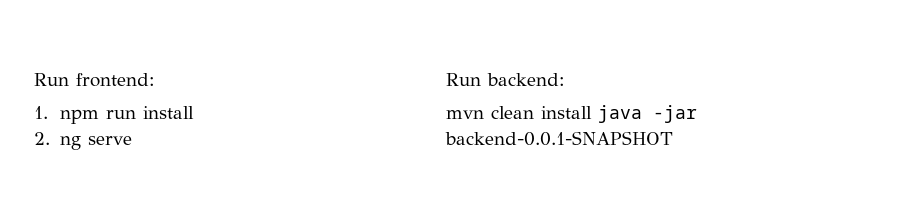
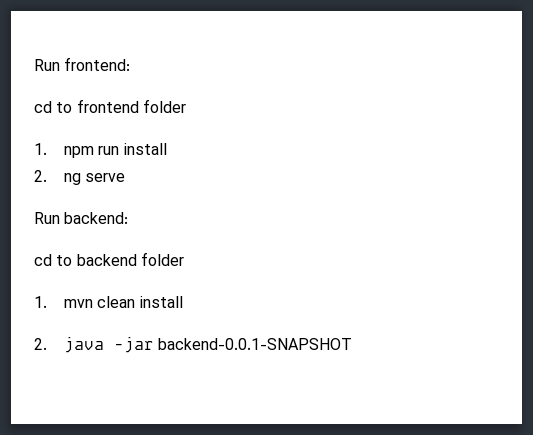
+ cd to frontend folder
- mvn clean install java -jar backend-0.0.1-SNAPSHOT
+ cd to backend folder
+ 1. mvn clean install
+ 2. java -jar backend-0.0.1-SNAPSHOT

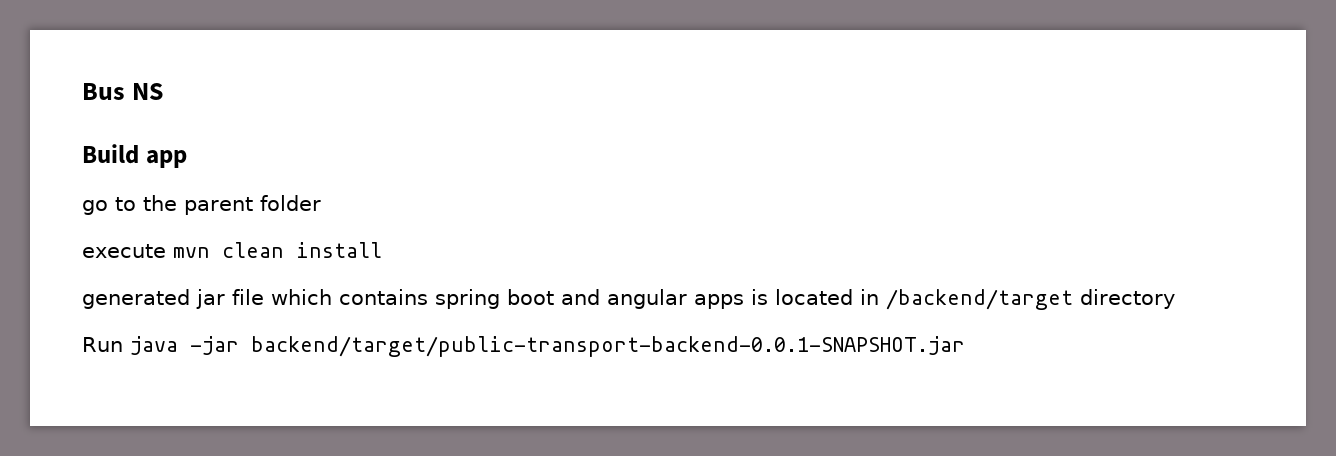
- Run frontend:
- cd to frontend folder
- 1. npm run install
- 2. ng serve
- Run backend:
- cd to backend folder
- 1. mvn clean install
- 2. java -jar backend-0.0.1-SNAPSHOT
+ Bus NS
+ Build app
+ go to the parent folder
+ execute mvn clean install
+ generated jar file which contains spring boot and angular apps is located in /backend/target directory
+ Run java -jar backend/target/public-transport-backend-0.0.1-SNAPSHOT.jar

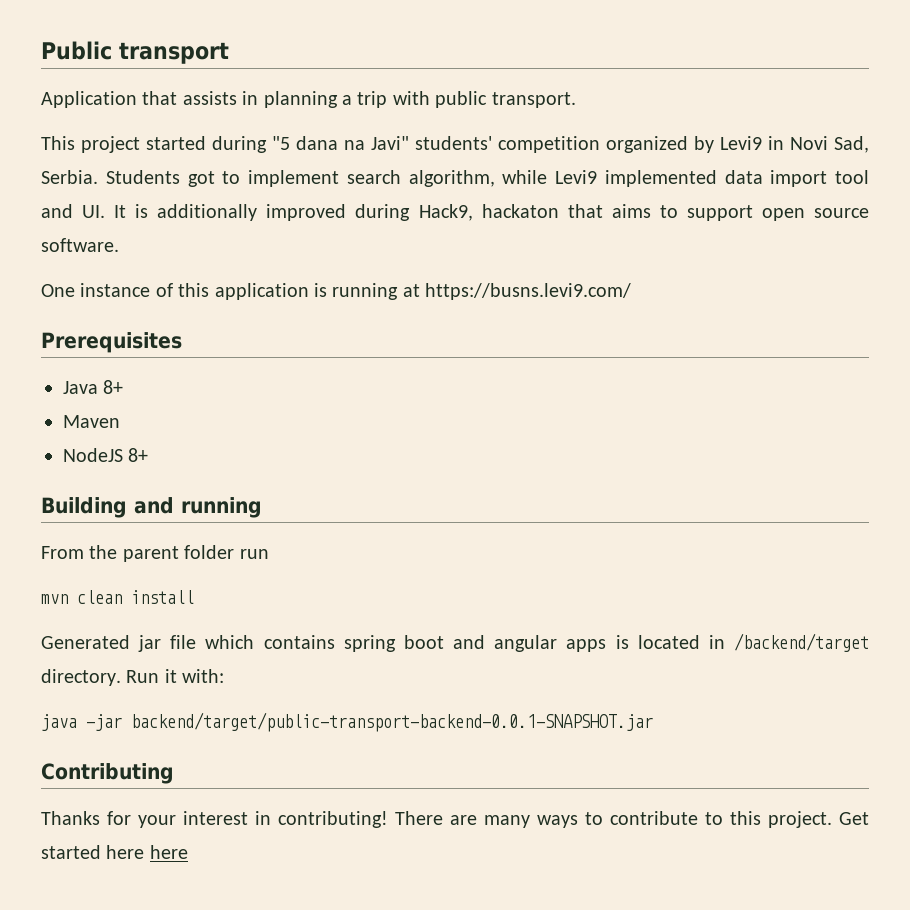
- Bus NS
- Build app
- go to the parent folder
- execute mvn clean install
+ Public transport
+ Application that assists in planning a trip with public transport.
+ This project started during "5 dana na Javi" students' competition organized by Levi9 in Novi Sad, Serbia. Students got to implement search algorithm, while Levi9 implemented data import tool and UI. It is additionally improved during Hack9, hackaton that aims to support open source software.
+ One instance of this application is running at https://busns.levi9.com/
+ Prerequisites
+ Java 8+
+ Maven
+ NodeJS 8+
+ Building and running
+ From the parent folder run
+ mvn clean install
- generated jar file which contains spring boot and angular apps is located in /backend/target directory
- Run java -jar backend/target/public-transport-backend-0.0.1-SNAPSHOT.jar
+ Generated jar file which contains spring boot and angular apps is located in /backend/target directory. Run it with:
+ java -jar backend/target/public-transport-backend-0.0.1-SNAPSHOT.jar
+ Contributing
+ Thanks for your interest in contributing! There are many ways to contribute to this project. Get started here here

